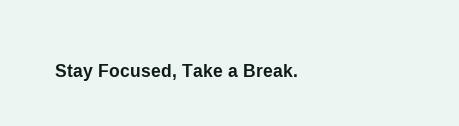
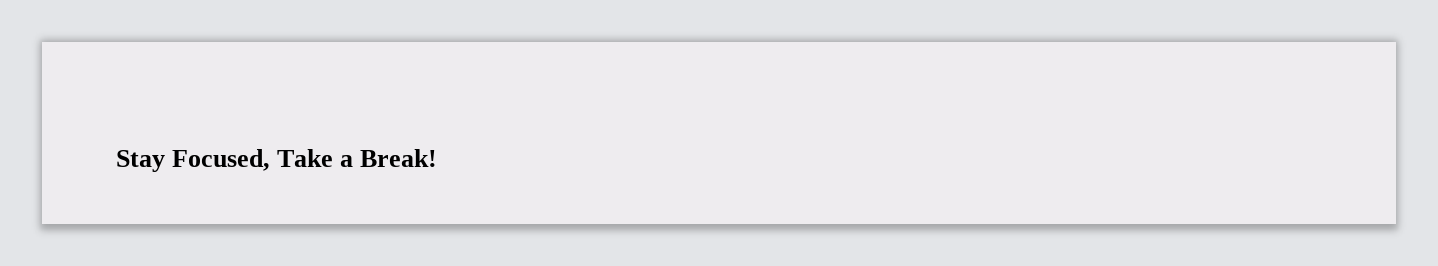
- Stay Focused, Take a Break.
+ Stay Focused, Take a Break!

